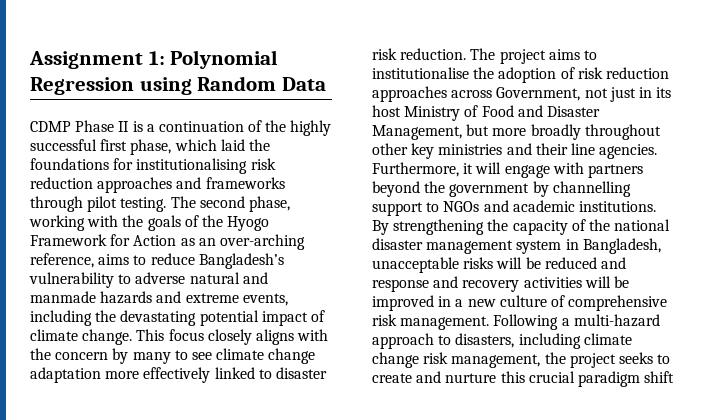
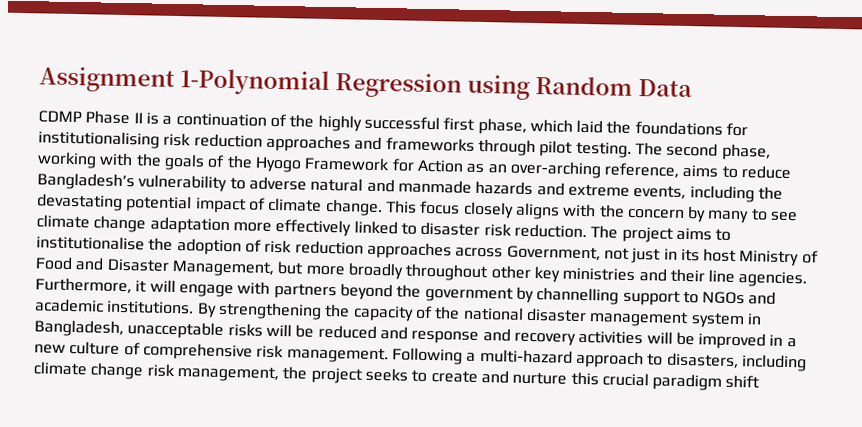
- Assignment 1: Polynomial Regression using Random Data
+ Assignment 1-Polynomial Regression using Random Data

